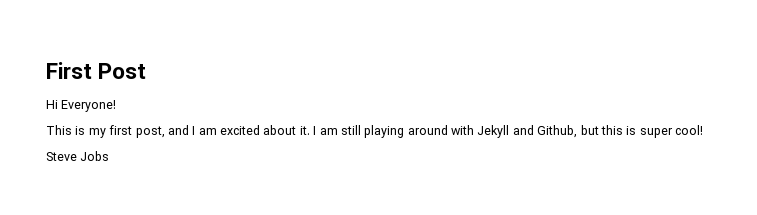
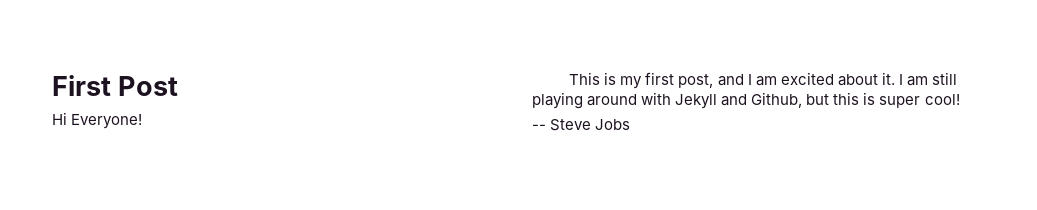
- Steve Jobs
+ -- Steve Jobs

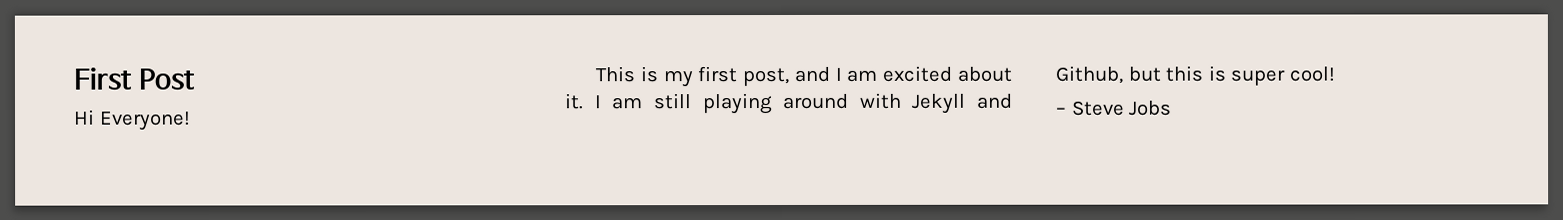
- -- Steve Jobs
+ – Steve Jobs

